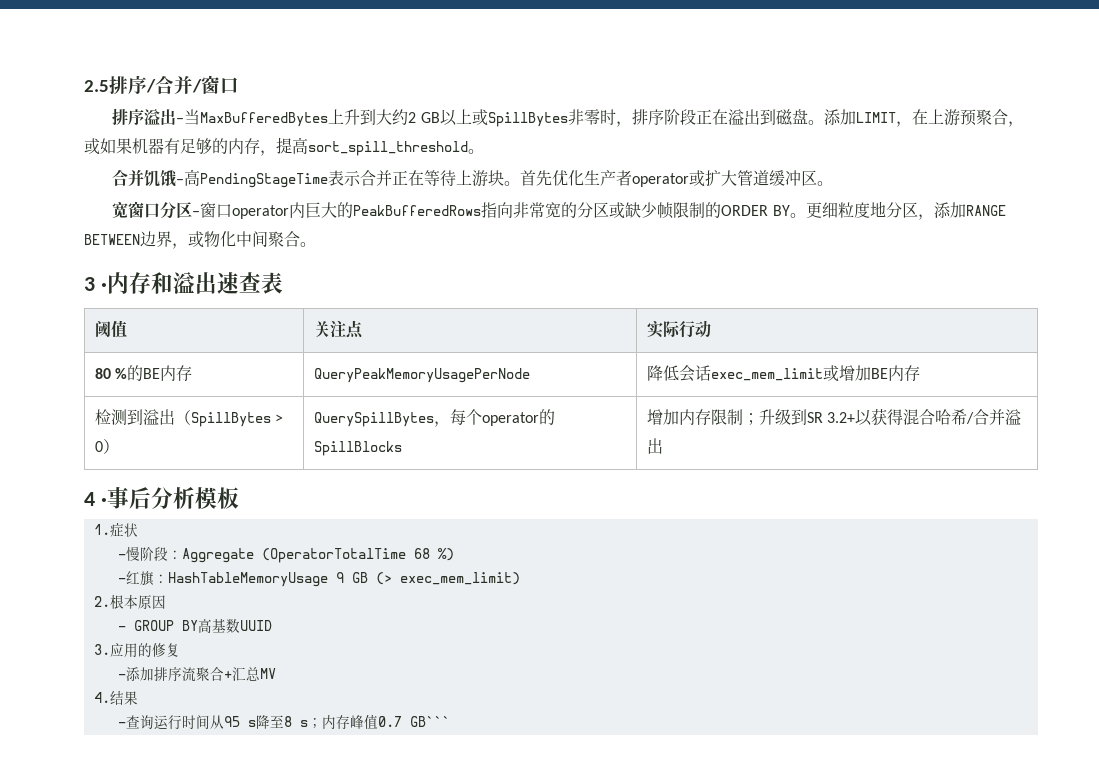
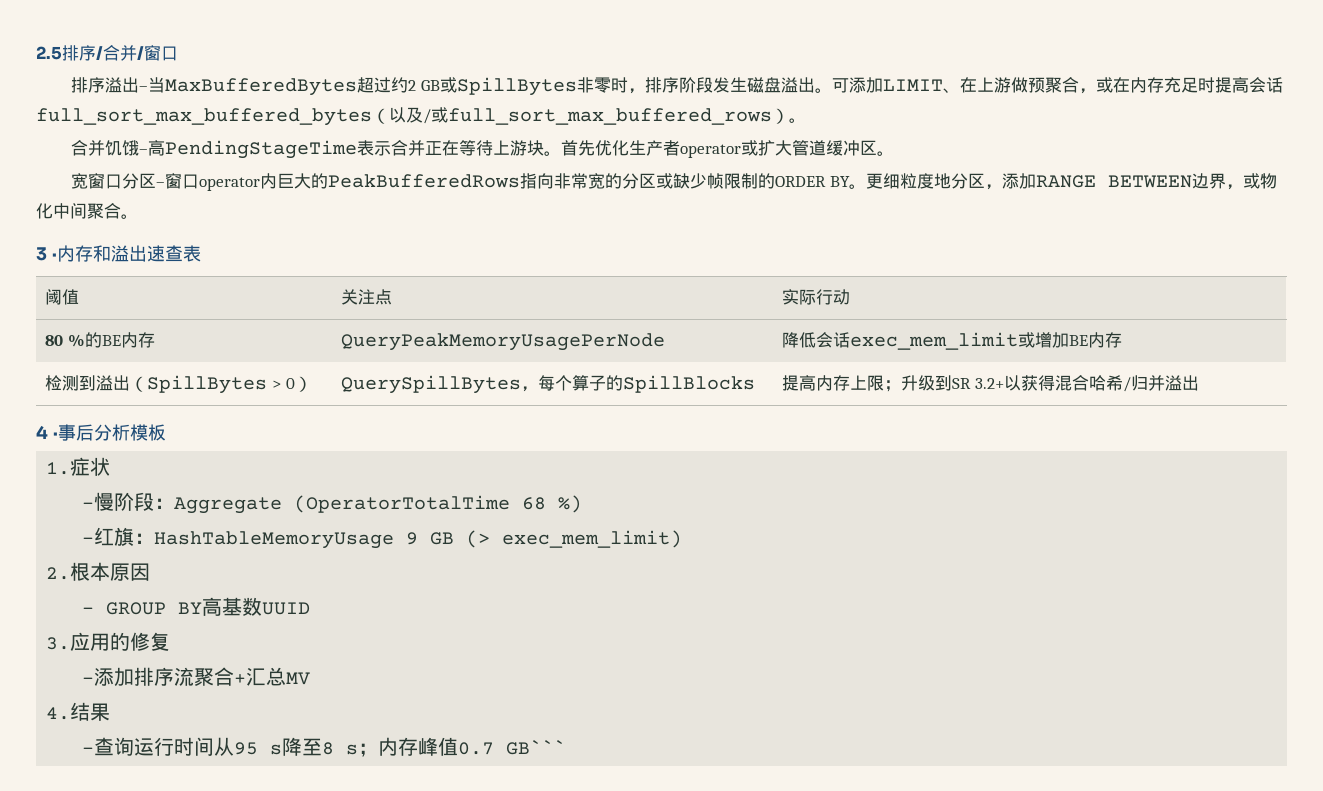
- 排序溢出–当MaxBufferedBytes上升到大约2 GB以上或SpillBytes非零时，排序阶段正在溢出到磁盘。添加LIMIT，在上游预聚合，或如果机器有足够的内存，提高sort_spill_threshold。
+ 排序溢出–当MaxBufferedBytes超过约2 GB或SpillBytes非零时，排序阶段发生磁盘溢出。可添加LIMIT、在上游做预聚合，或在内存充足时提高会话full_sort_max_buffered_bytes（以及/或full_sort_max_buffered_rows）。
- 检测到溢出（SpillBytes > 0） | QuerySpillBytes，每个operator的SpillBlocks | 增加内存限制；升级到SR 3.2+以获得混合哈希/合并溢出
+ 检测到溢出（SpillBytes > 0） | QuerySpillBytes，每个算子的SpillBlocks | 提高内存上限；升级到SR 3.2+以获得混合哈希/归并溢出

